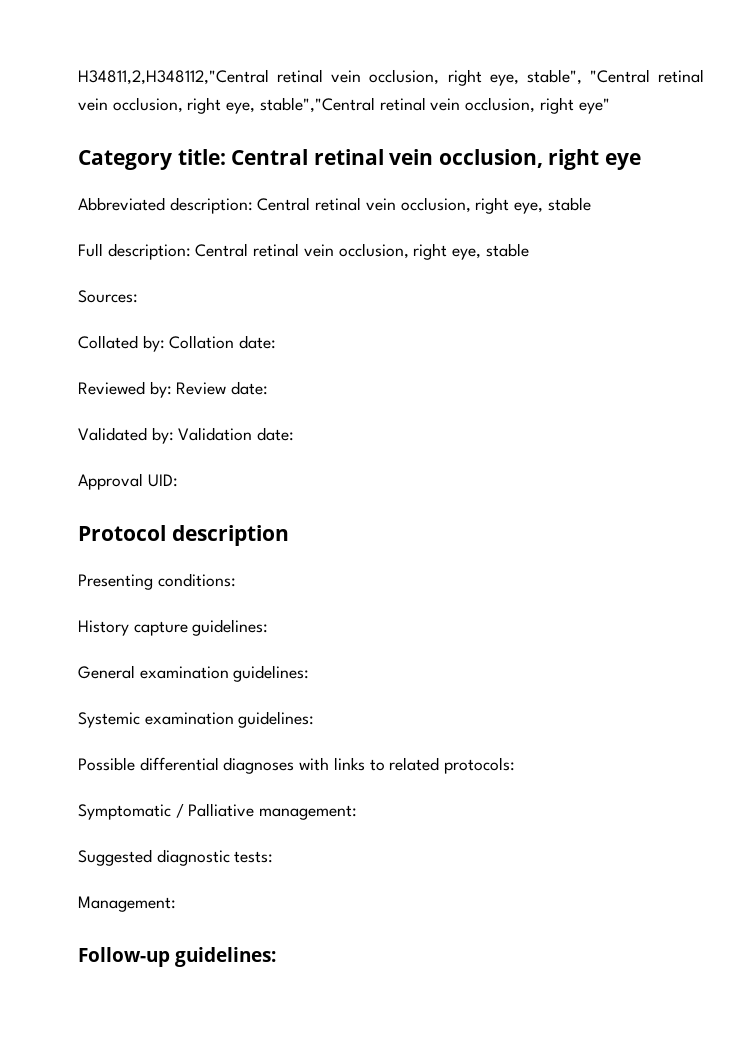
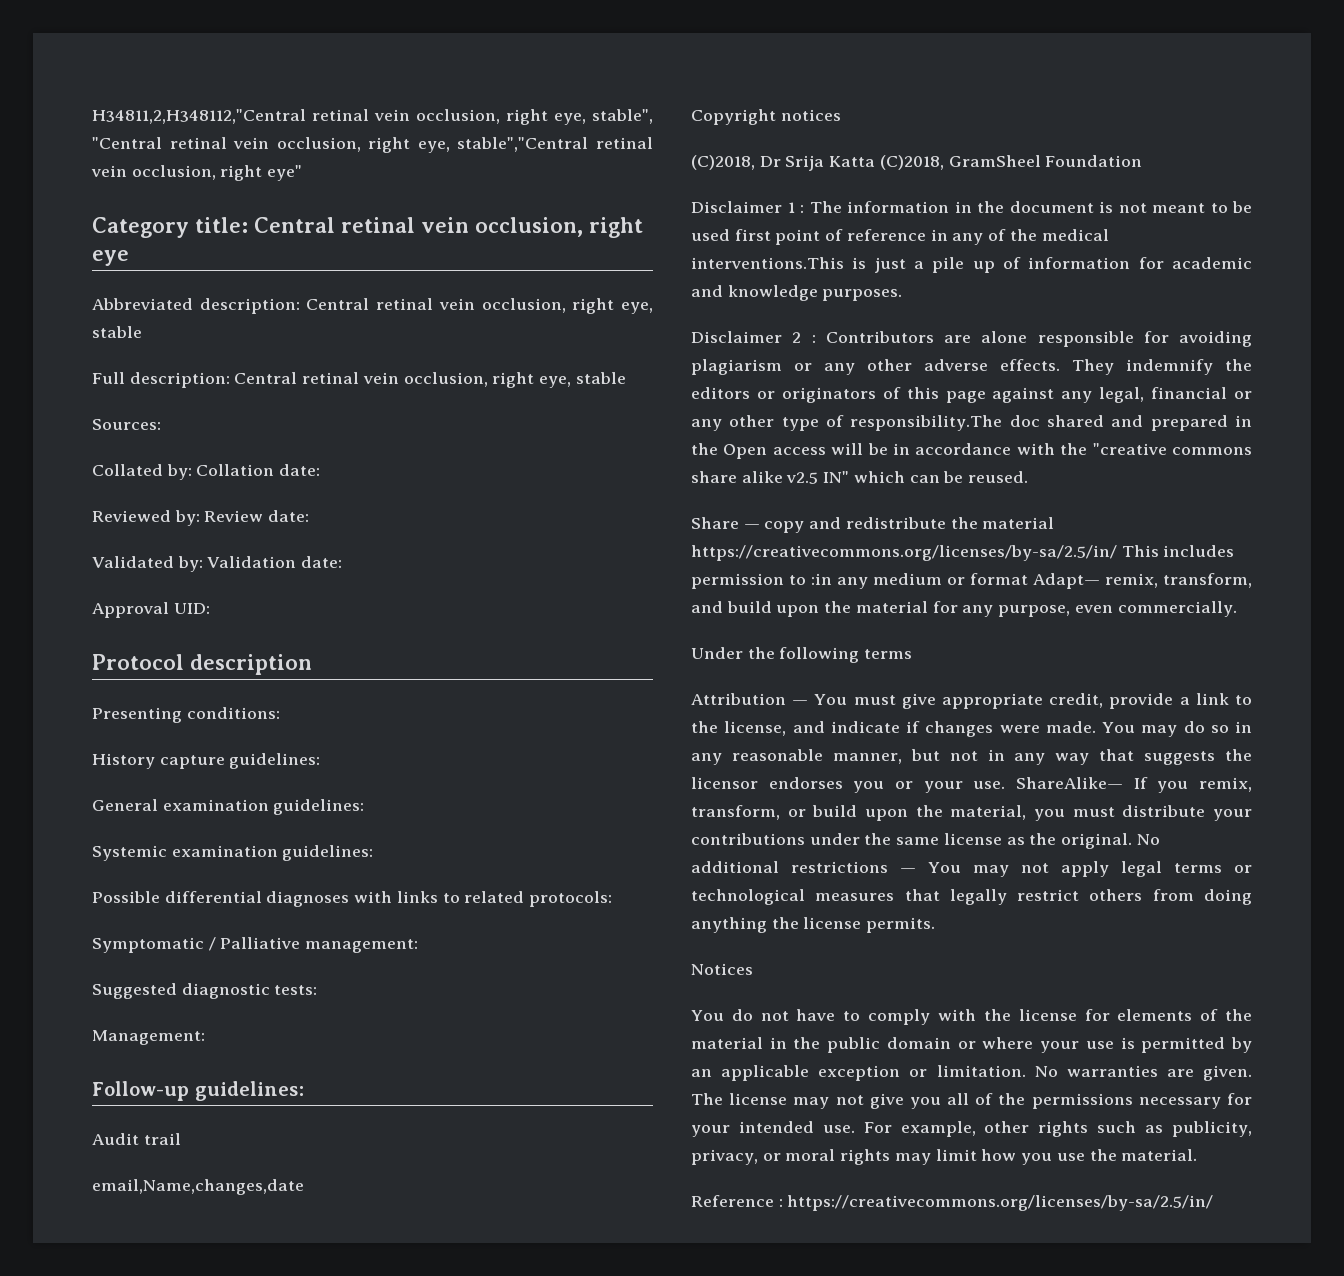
+ Audit trail
+ email,Name,changes,date
+ Copyright notices
+ (C)2018, Dr Srija Katta (C)2018, GramSheel Foundation
+ Disclaimer 1 : The information in the document is not meant to be used first point of reference in any of the medical interventions.This is just a pile up of information for academic and knowledge purposes.
+ Disclaimer 2 : Contributors are alone responsible for avoiding plagiarism or any other adverse effects. They indemnify the editors or originators of this page against any legal, financial or any other type of responsibility.The doc shared and prepared in the Open access will be in accordance with the "creative commons share alike v2.5 IN" which can be reused.
+ Share — copy and redistribute the material https://creativecommons.org/licenses/by-sa/2.5/in/ This includes permission to :in any medium or format Adapt— remix, transform, and build upon the material for any purpose, even commercially.
+ Under the following terms
+ Attribution — You must give appropriate credit, provide a link to the license, and indicate if changes were made. You may do so in any reasonable manner, but not in any way that suggests the licensor endorses you or your use. ShareAlike— If you remix, transform, or build upon the material, you must distribute your contributions under the same license as the original. No additional restrictions — You may not apply legal terms or technological measures that legally restrict others from doing anything the license permits.
+ Notices
+ You do not have to comply with the license for elements of the material in the public domain or where your use is permitted by an applicable exception or limitation. No warranties are given. The license may not give you all of the permissions necessary for your intended use. For example, other rights such as publicity, privacy, or moral rights may limit how you use the material.
+ Reference : https://creativecommons.org/licenses/by-sa/2.5/in/

